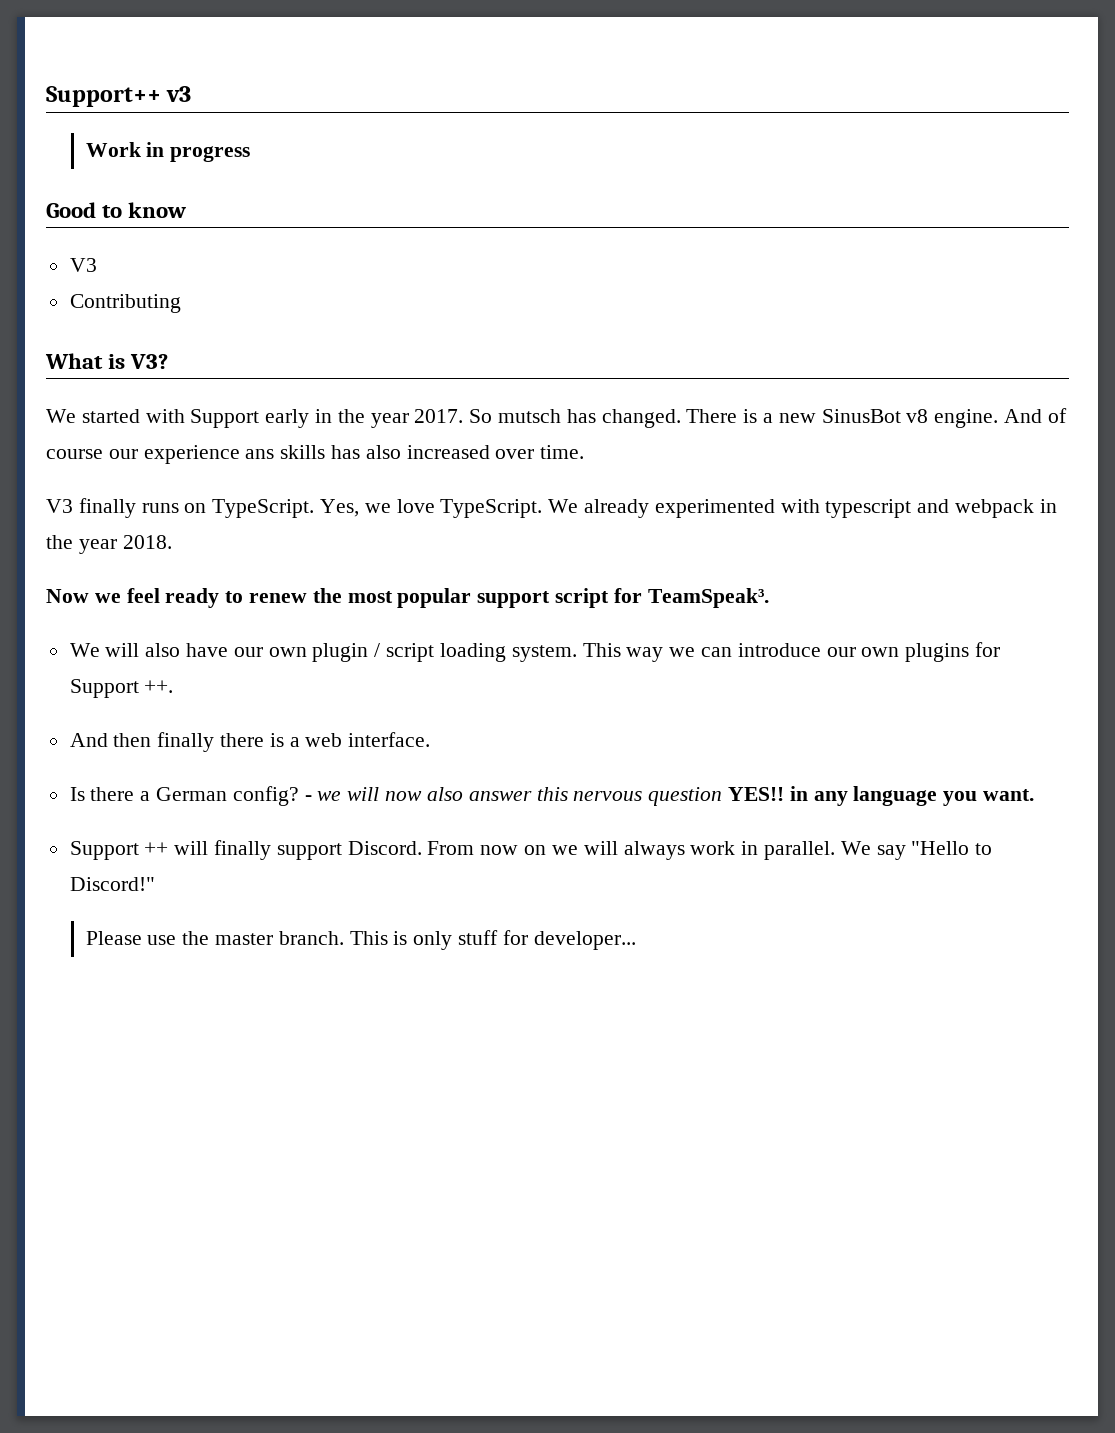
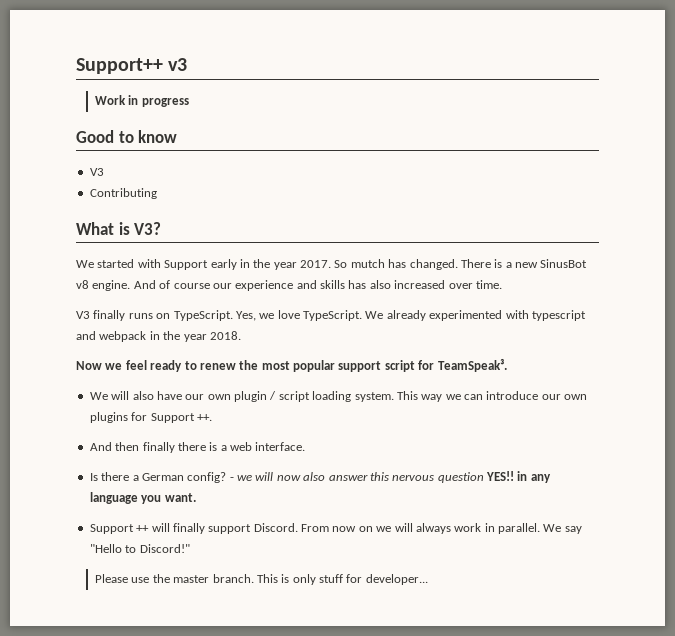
- So mutsch has changed.
+ So mutch has changed.
- And of course our experience ans skills has also increased over time.
+ And of course our experience and skills has also increased over time.

